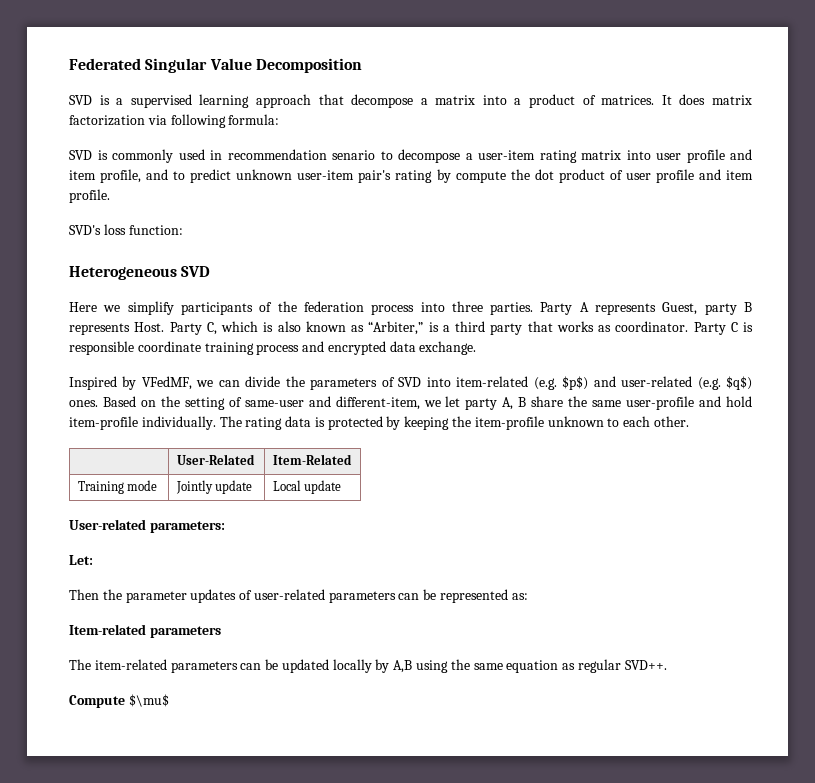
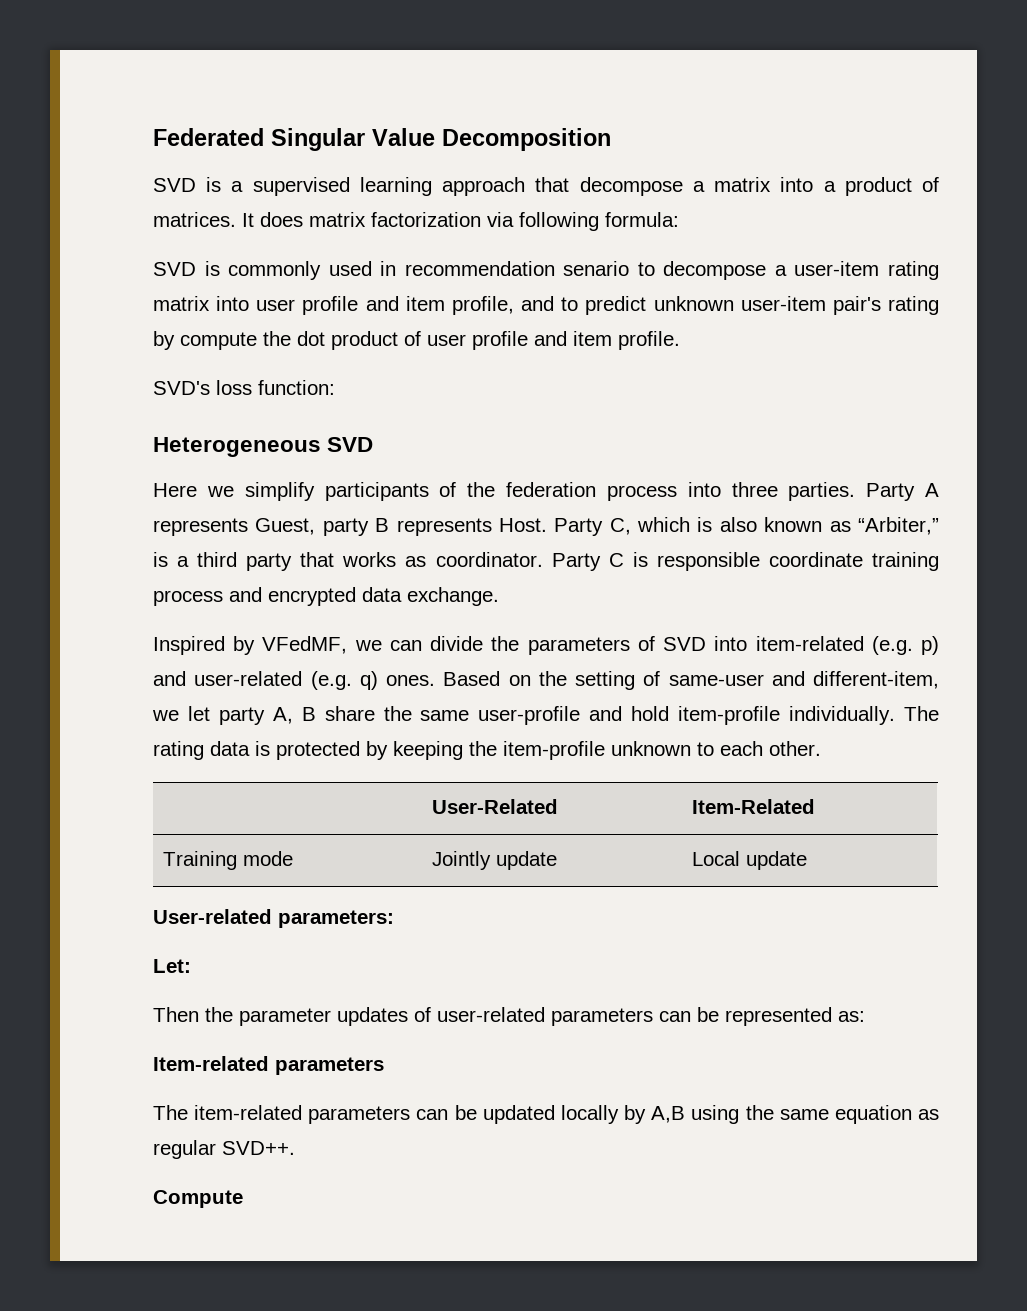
- Inspired by VFedMF, we can divide the parameters of SVD into item-related (e.g. $p$) and user-related (e.g. $q$) ones.
+ Inspired by VFedMF, we can divide the parameters of SVD into item-related (e.g. p) and user-related (e.g. q) ones.
- Compute $\mu$
+ Compute

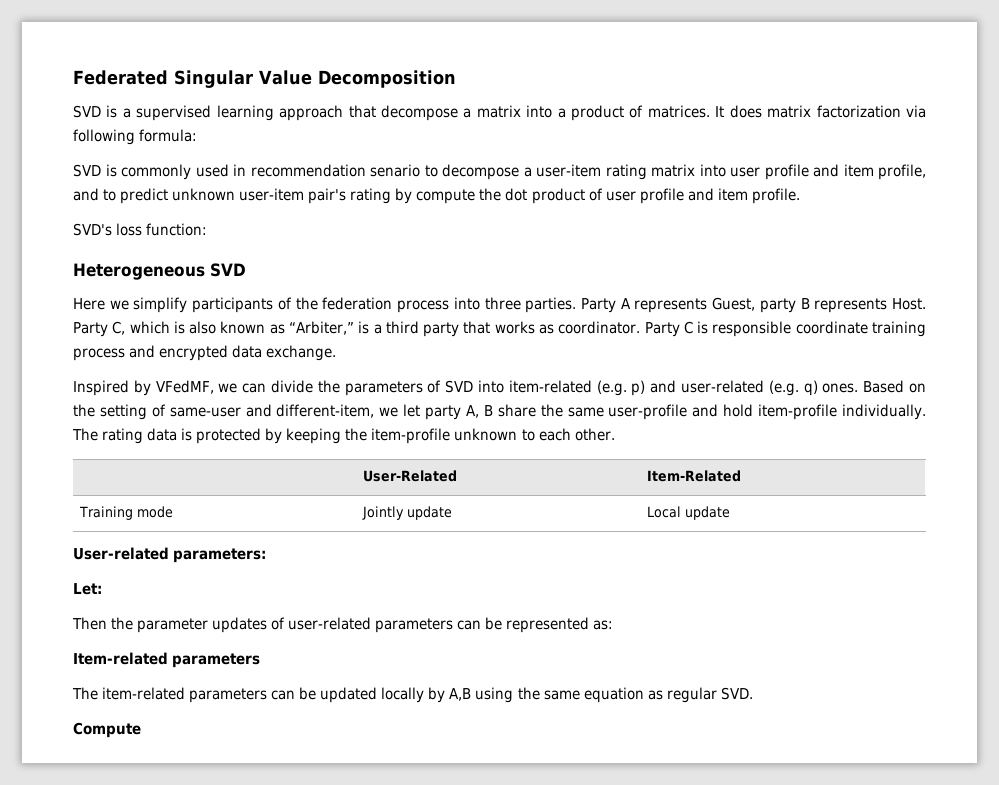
- The item-related parameters can be updated locally by A,B using the same equation as regular SVD++.
+ The item-related parameters can be updated locally by A,B using the same equation as regular SVD.

